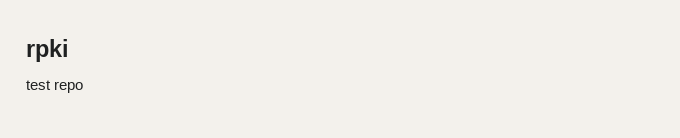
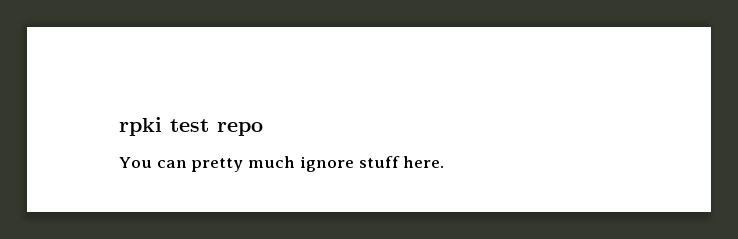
- rpki
- test repo
+ rpki test repo
+ You can pretty much ignore stuff here.

